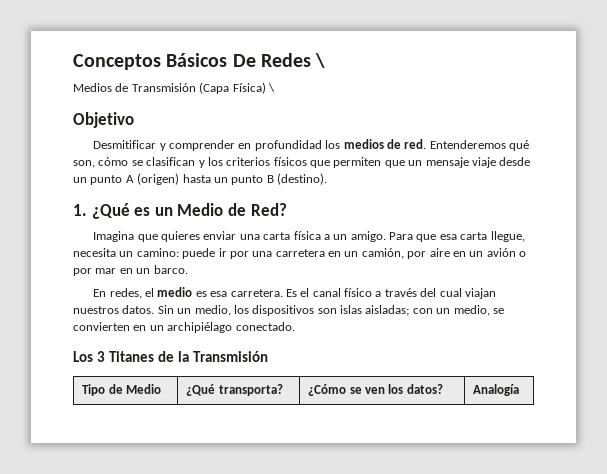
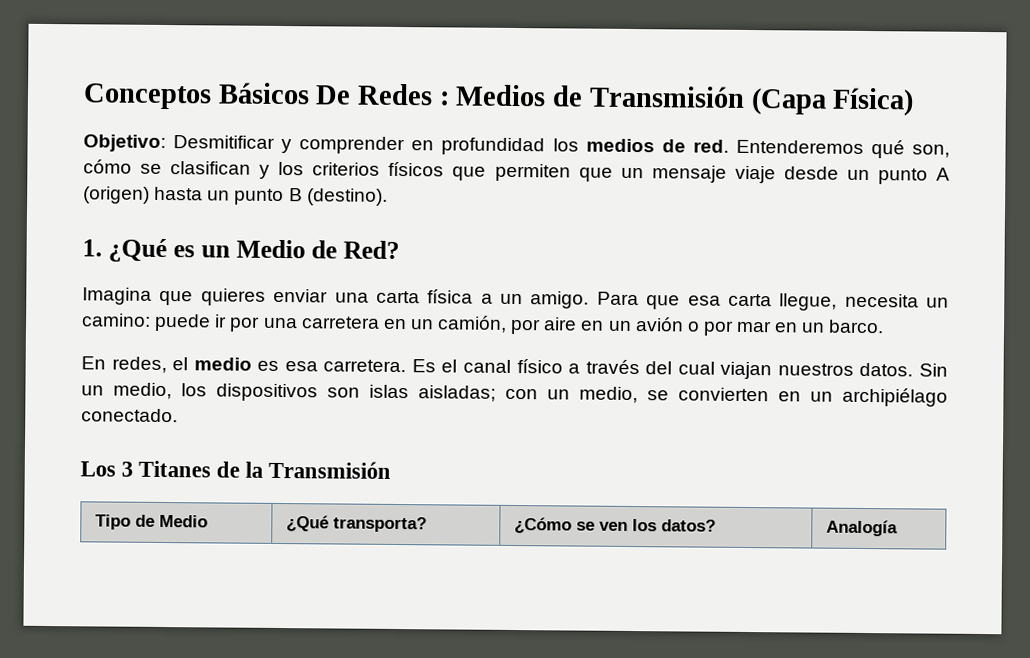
- Conceptos Básicos De Redes \
- Medios de Transmisión (Capa Física) \
- Objetivo
- Desmitificar y comprender en profundidad los medios de red.
+ Conceptos Básicos De Redes : Medios de Transmisión (Capa Física)
+ Objetivo: Desmitificar y comprender en profundidad los medios de red.

